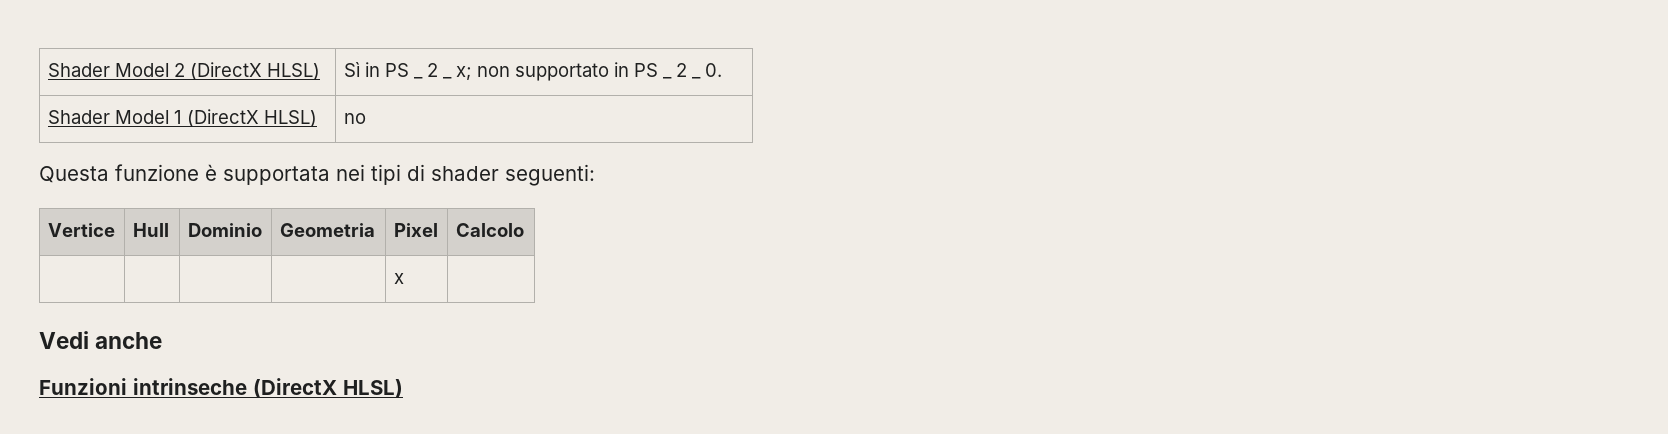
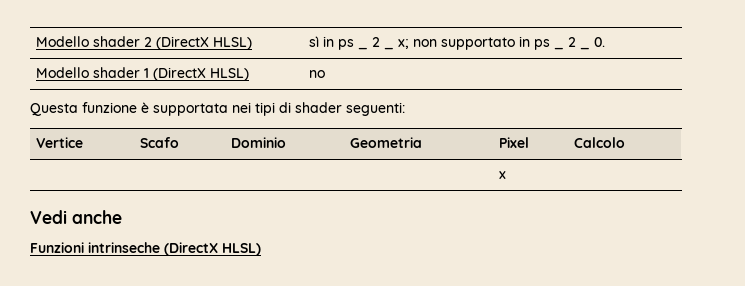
- Shader Model 2 (DirectX HLSL) | Sì in PS _ 2 _ x; non supportato in PS _ 2 _ 0.
+ Modello shader 2 (DirectX HLSL) | sì in ps _ 2 _ x; non supportato in ps _ 2 _ 0.
- Shader Model 1 (DirectX HLSL) | no
+ Modello shader 1 (DirectX HLSL) | no
- Vertice | Hull | Dominio | Geometria | Pixel | Calcolo
+ Vertice | Scafo | Dominio | Geometria | Pixel | Calcolo

